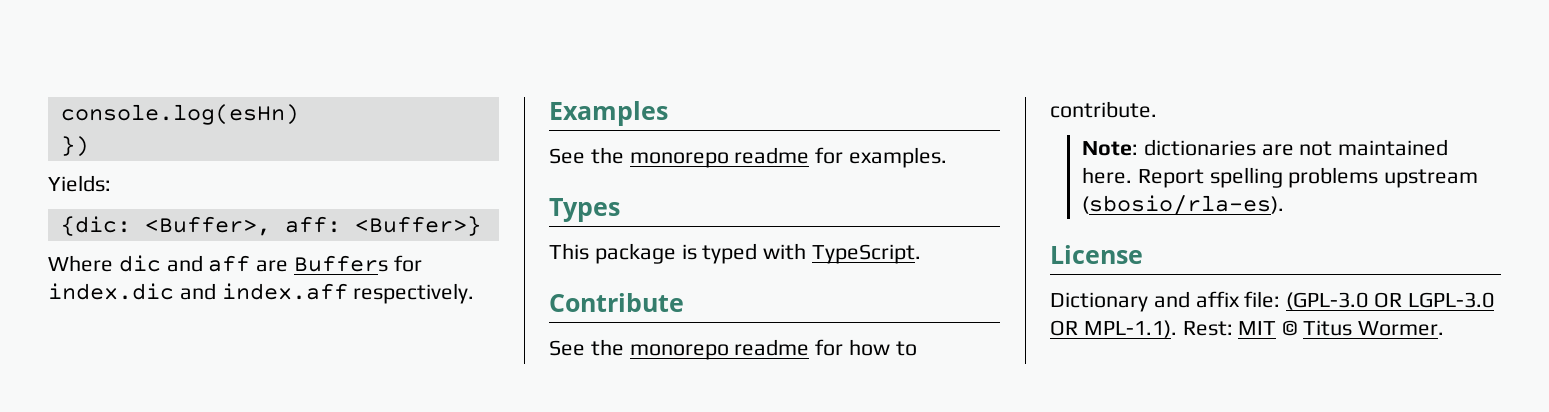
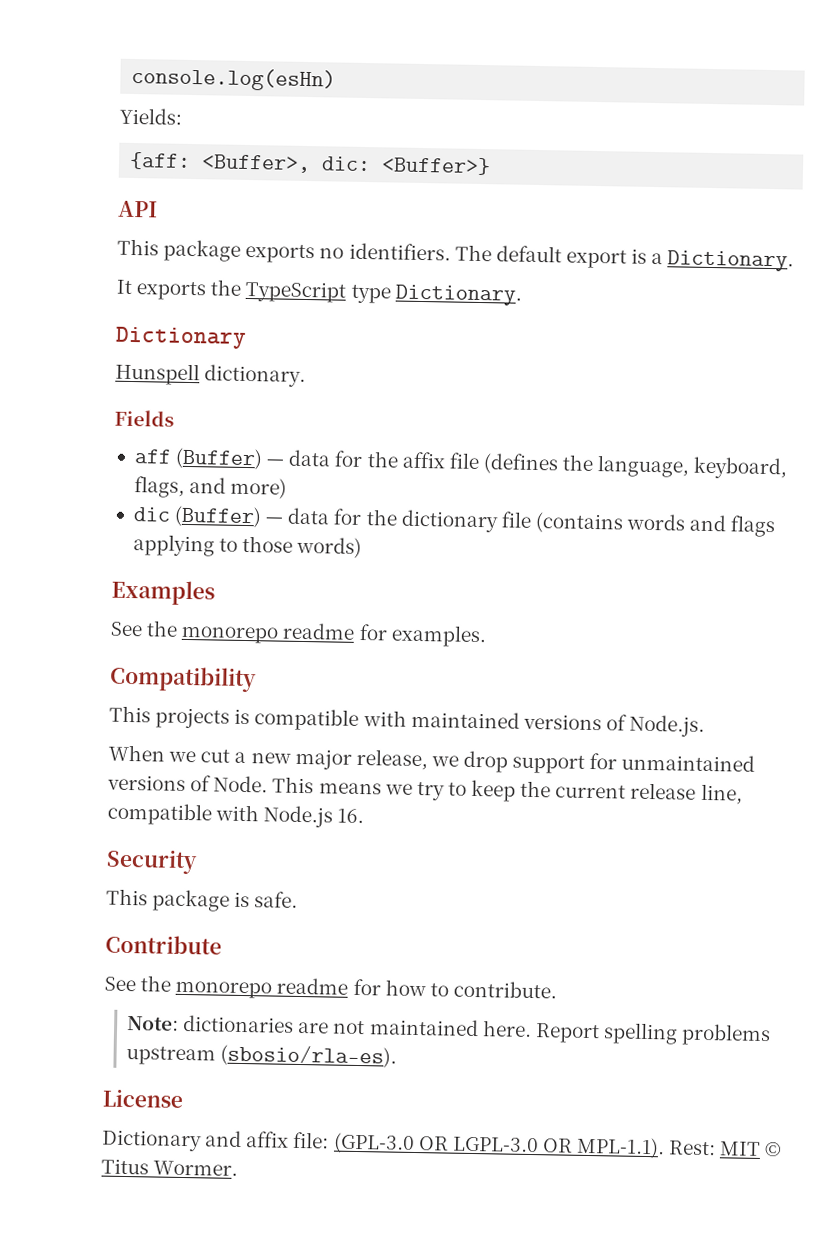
- })
- {dic: <Buffer>, aff: <Buffer>}
- Where dic and aff are Buffers for index.dic and index.aff respectively.
+ {aff: <Buffer>, dic: <Buffer>}
+ API
+ This package exports no identifiers. The default export is a Dictionary.
+ It exports the TypeScript type Dictionary.
+ Dictionary
+ Hunspell dictionary.
+ Fields
+ aff (Buffer) — data for the affix file (defines the language, keyboard, flags, and more)
+ dic (Buffer) — data for the dictionary file (contains words and flags applying to those words)
- Types
+ Compatibility
+ This projects is compatible with maintained versions of Node.js.
+ When we cut a new major release, we drop support for unmaintained versions of Node. This means we try to keep the current release line, compatible with Node.js 16.
+ Security
- This package is typed with TypeScript.
+ This package is safe.

